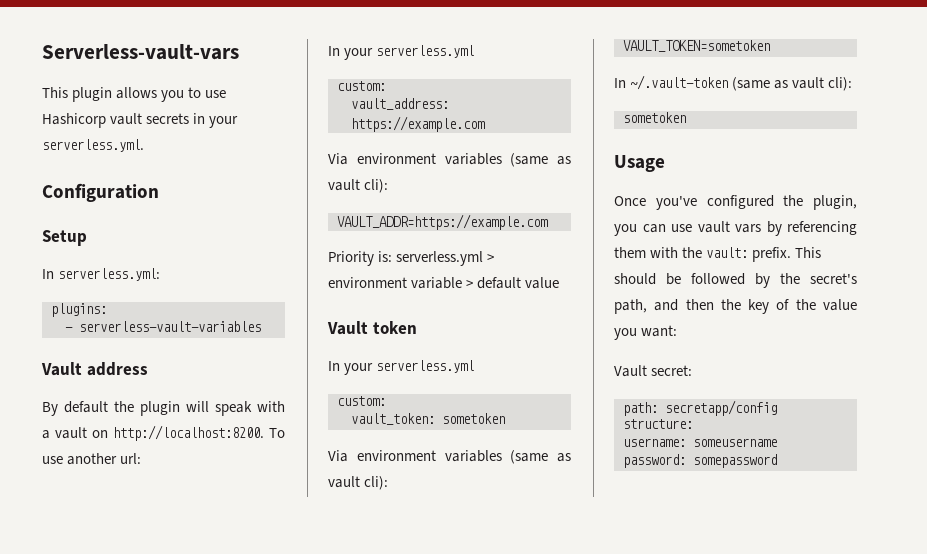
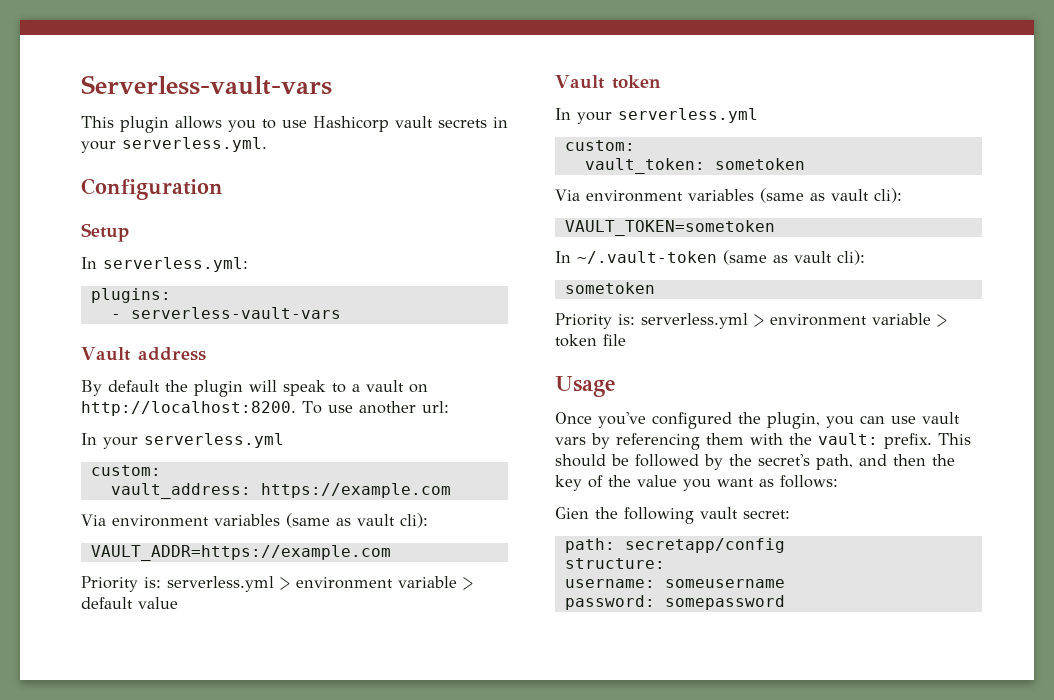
- - serverless-vault-variables
+ - serverless-vault-vars
- By default the plugin will speak with a vault on http://localhost:8200.
+ By default the plugin will speak to a vault on http://localhost:8200.
+ Priority is: serverless.yml > environment variable > token file
- This should be followed by the secret's path, and then the key of the value you want:
- Vault secret:
+ This should be followed by the secret's path, and then the key of the value you want as follows:
+ Gien the following vault secret:

